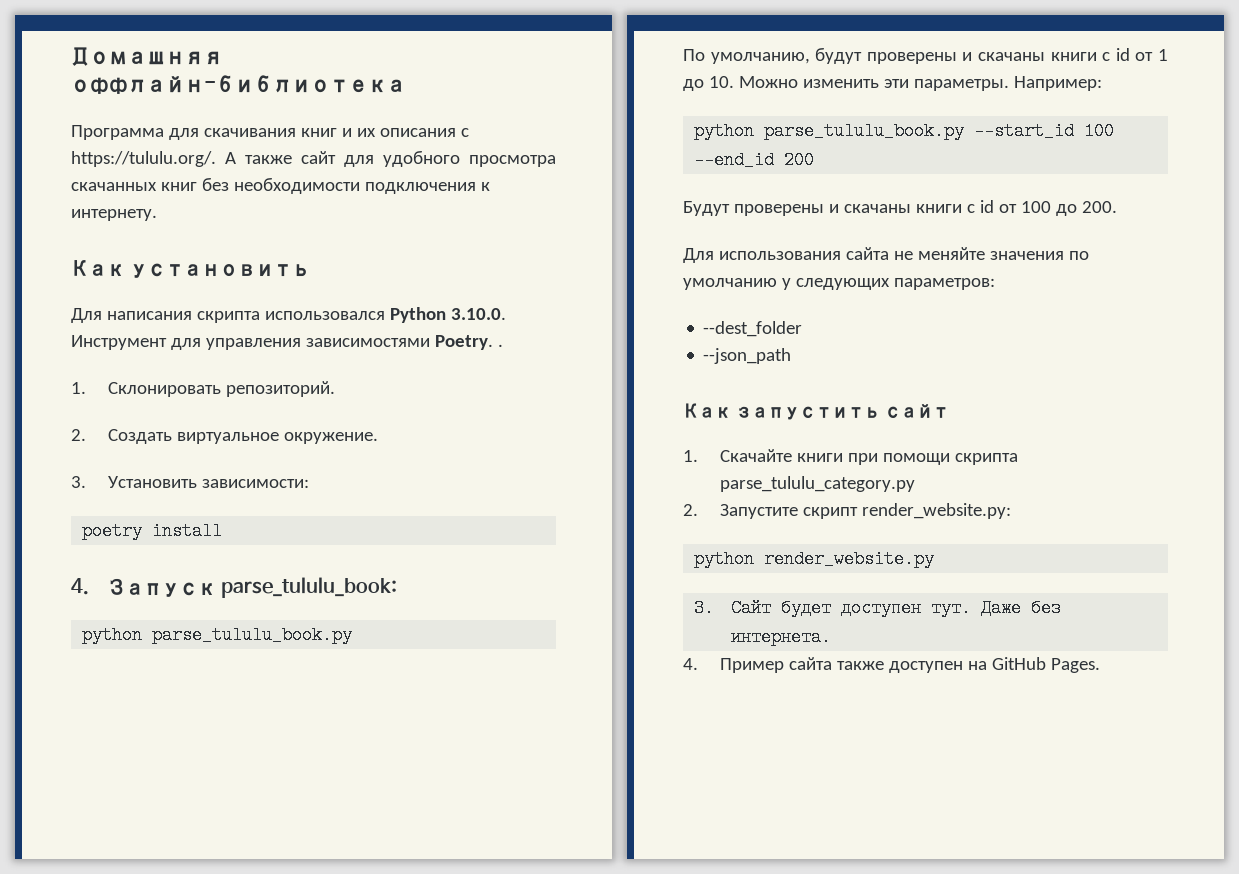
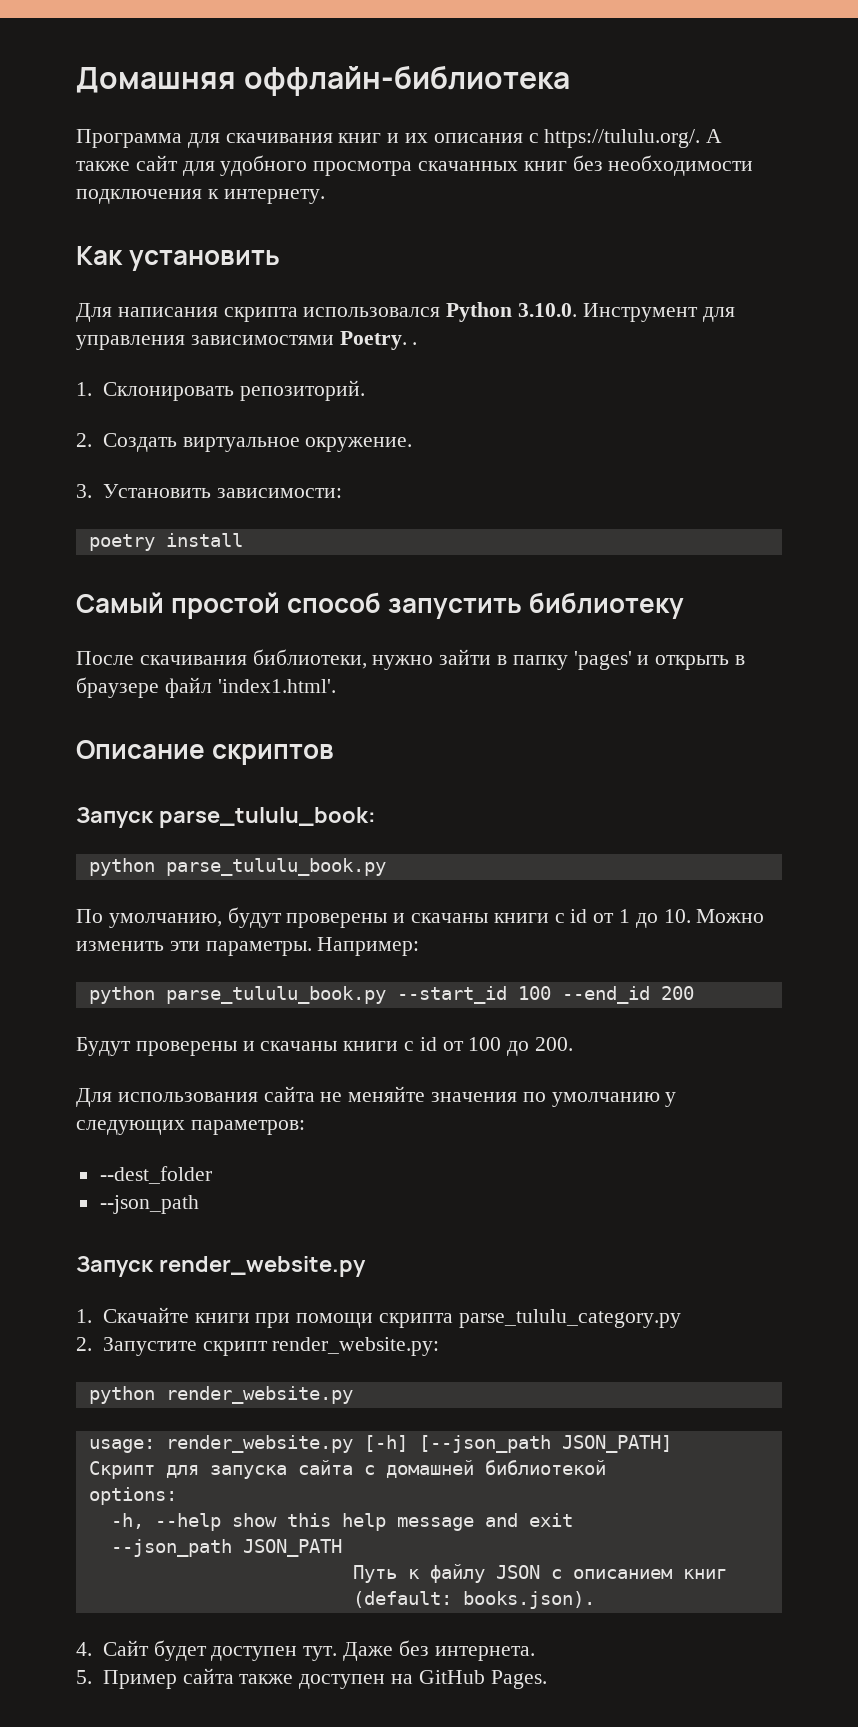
- 4. Запуск parse_tululu_book:
+ Самый простой способ запустить библиотеку
+ После скачивания библиотеки, нужно зайти в папку 'pages' и открыть в браузере файл 'index1.html'.
+ Описание скриптов
+ Запуск parse_tululu_book:
- Как запустить сайт
+ Запуск render_website.py
- 3. Сайт будет доступен тут.
+ usage: render_website.py [-h] [--json_path JSON_PATH]
+ Скрипт для запуска сайта с домашней библиотекой
+ options:
+ -h, --help show this help message and exit
+ --json_path JSON_PATH
+ Путь к файлу JSON с описанием книг (default: books.json).
+ 4. Сайт будет доступен тут.
- 4. Пример сайта также доступен на GitHub Pages.
+ 5. Пример сайта также доступен на GitHub Pages.

